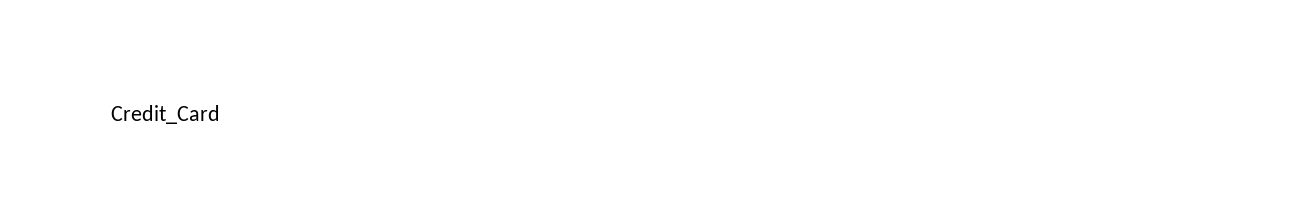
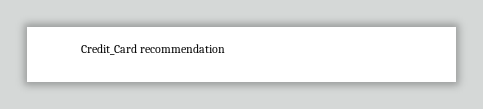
- Credit_Card
+ Credit_Card recommendation

